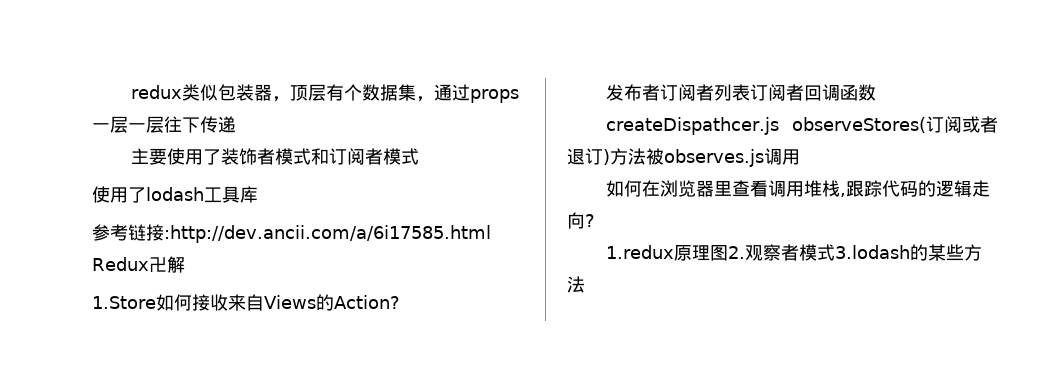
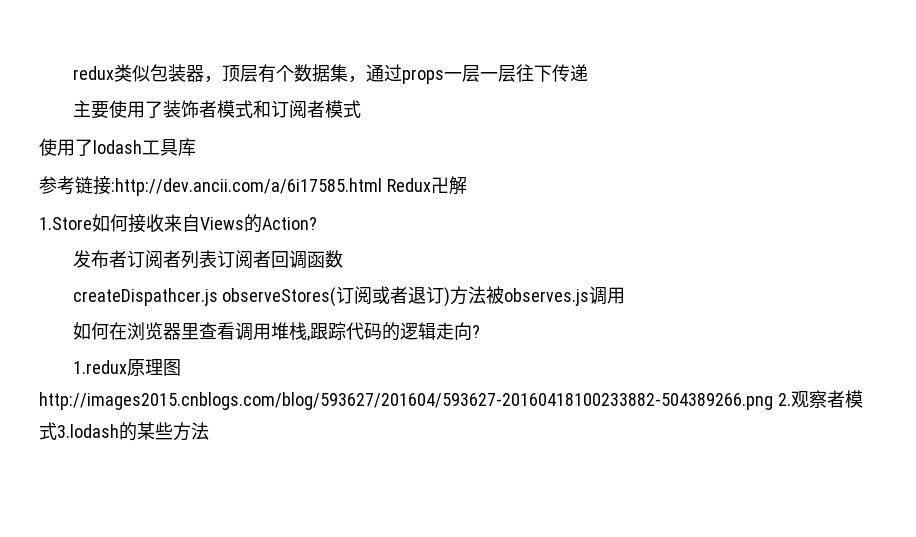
- 1.redux原理图2.观察者模式3.lodash的某些方法
+ 1.redux原理图http://images2015.cnblogs.com/blog/593627/201604/593627-20160418100233882-504389266.png 2.观察者模式3.lodash的某些方法

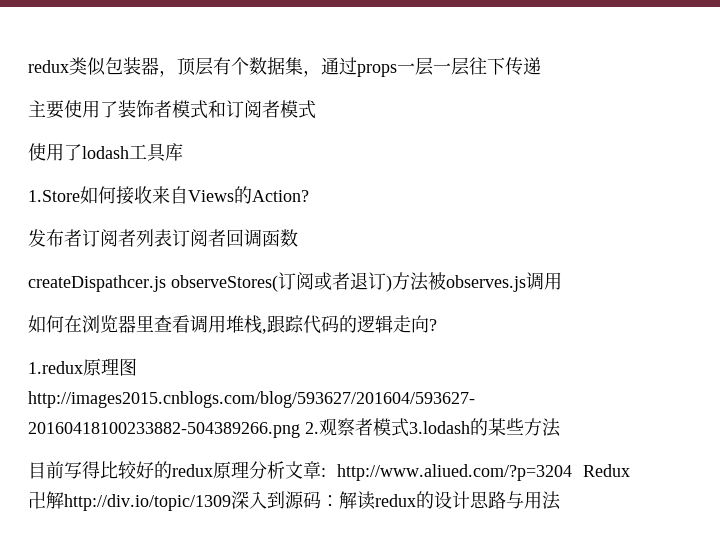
- 参考链接:http://dev.ancii.com/a/6i17585.html Redux卍解
+ 目前写得比较好的redux原理分析文章: http://www.aliued.com/?p=3204 Redux卍解http://div.io/topic/1309深入到源码：解读redux的设计思路与用法

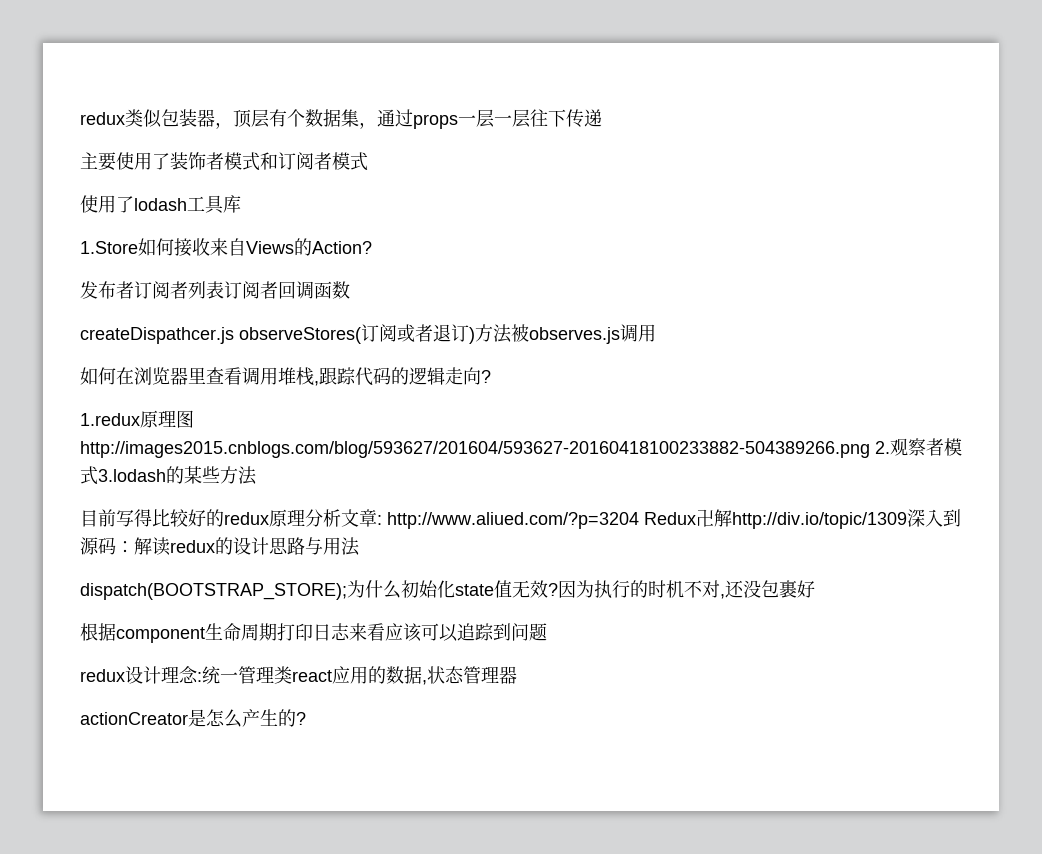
+ dispatch(BOOTSTRAP_STORE);为什么初始化state值无效?因为执行的时机不对,还没包裹好
+ 根据component生命周期打印日志来看应该可以追踪到问题
+ redux设计理念:统一管理类react应用的数据,状态管理器
+ actionCreator是怎么产生的?

